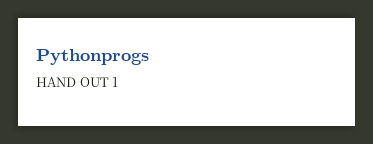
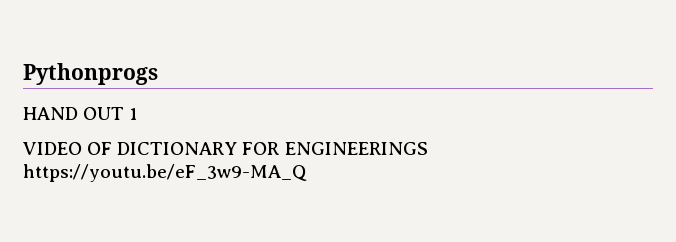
+ VIDEO OF DICTIONARY FOR ENGINEERINGS https://youtu.be/eF_3w9-MA_Q

